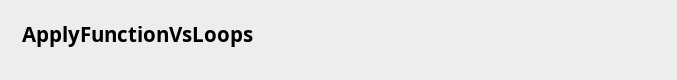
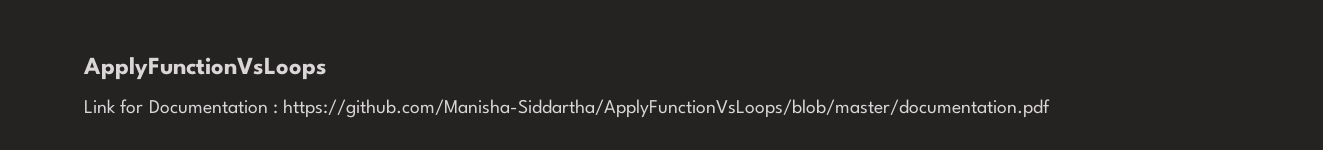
+ Link for Documentation : https://github.com/Manisha-Siddartha/ApplyFunctionVsLoops/blob/master/documentation.pdf

